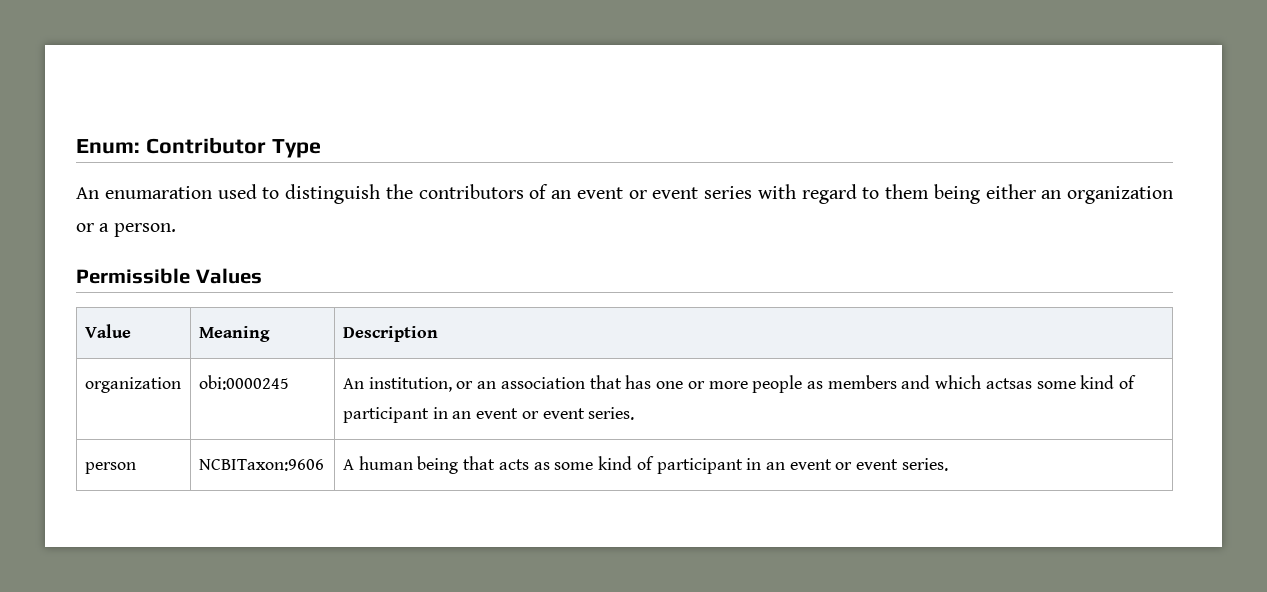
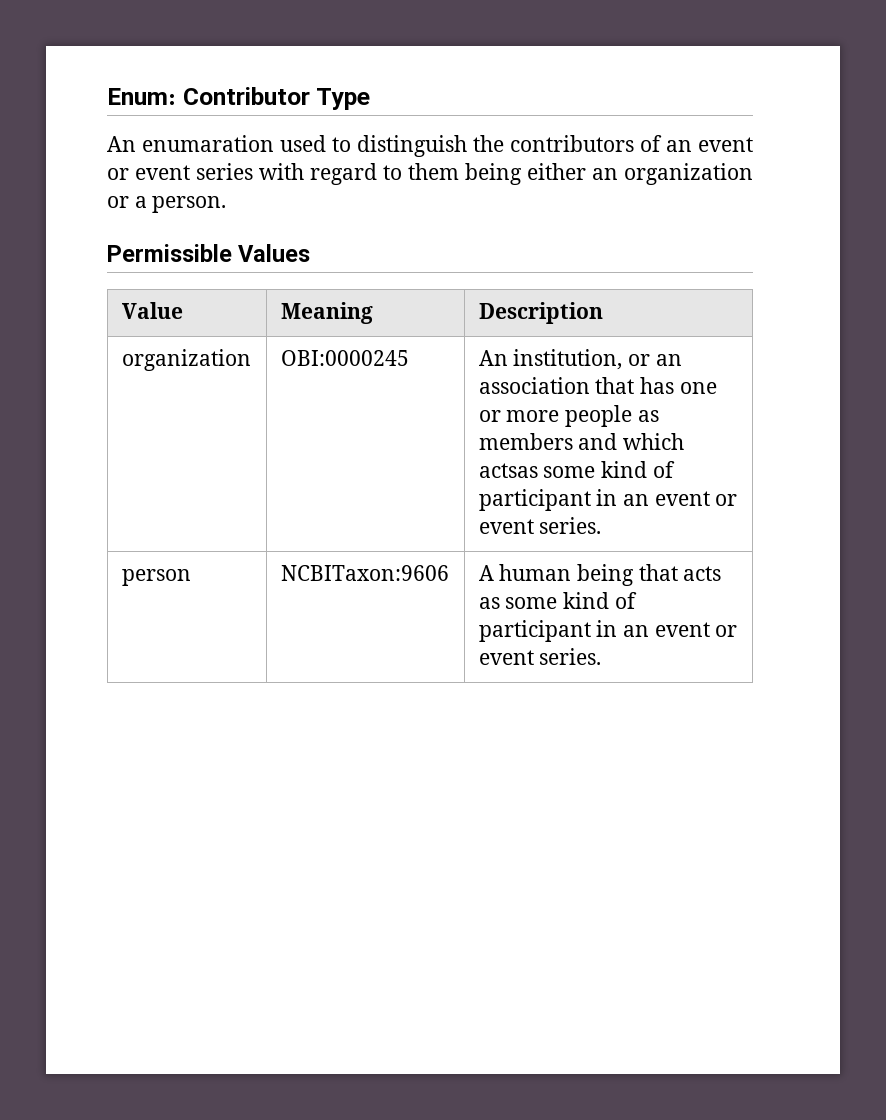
- organization | obi:0000245 | An institution, or an association that has one or more people as members and which actsas some kind of participant in an event or event series.
+ organization | OBI:0000245 | An institution, or an association that has one or more people as members and which actsas some kind of participant in an event or event series.

